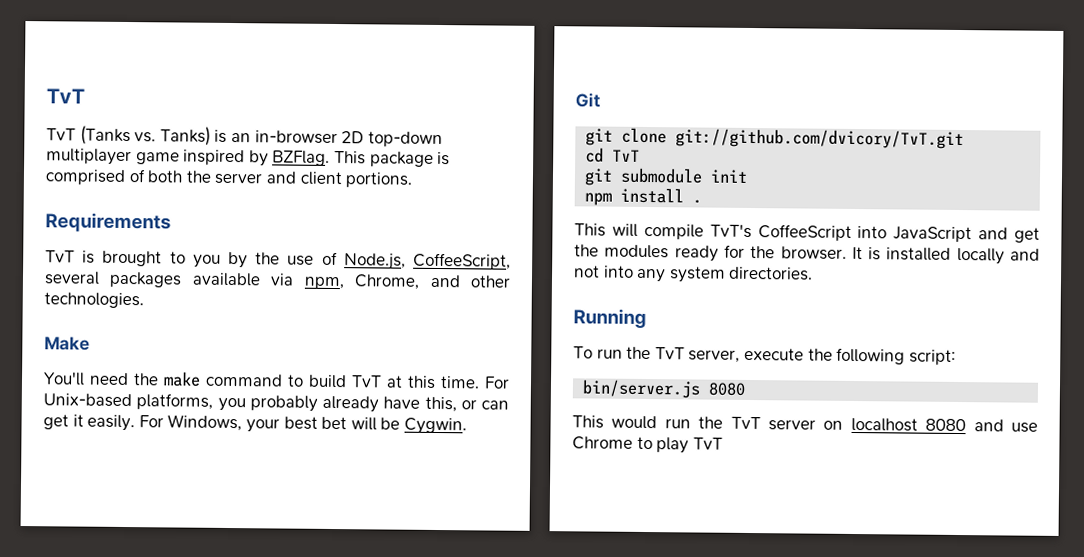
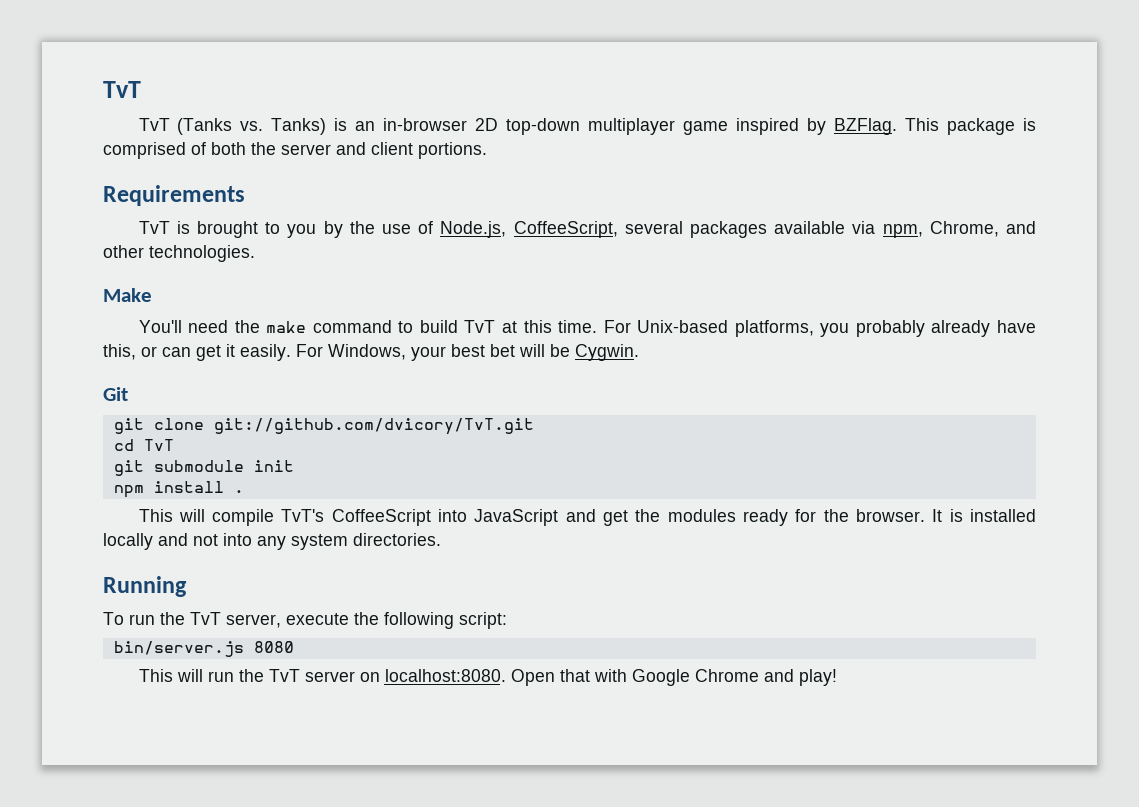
- This would run the TvT server on localhost 8080 and use Chrome to play TvT
+ This will run the TvT server on localhost:8080. Open that with Google Chrome and play!

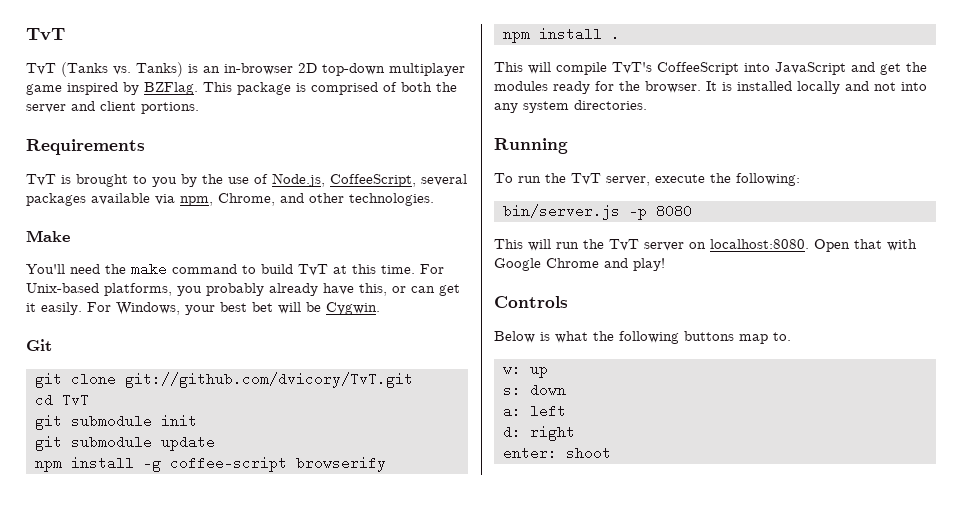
+ git submodule update
+ npm install -g coffee-script browserify
- To run the TvT server, execute the following script:
+ To run the TvT server, execute the following:
- bin/server.js 8080
+ bin/server.js -p 8080
+ Controls
+ Below is what the following buttons map to.
+ w: up
+ s: down
+ a: left
+ d: right
+ enter: shoot

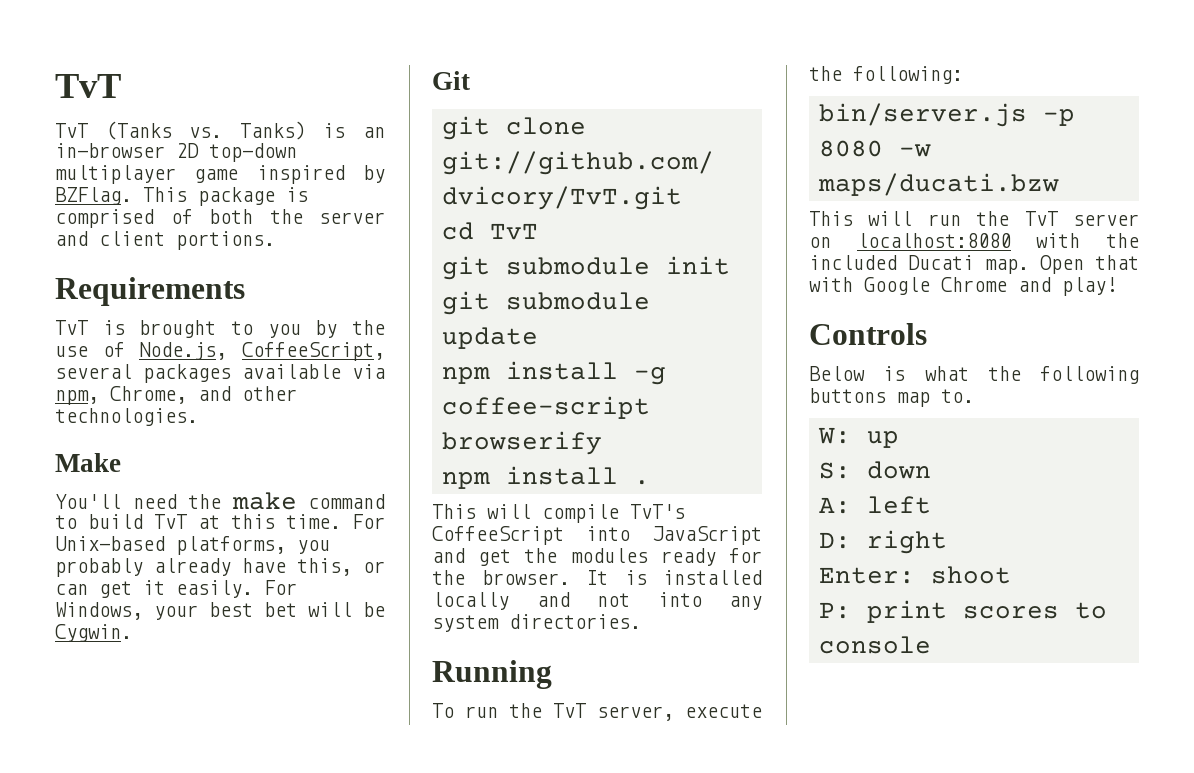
- bin/server.js -p 8080
+ bin/server.js -p 8080 -w maps/ducati.bzw
- This will run the TvT server on localhost:8080.
+ This will run the TvT server on localhost:8080 with the included Ducati map.
- w: up
+ W: up
- s: down
+ S: down
- a: left
+ A: left
- d: right
+ D: right
- enter: shoot
+ Enter: shoot
+ P: print scores to console

